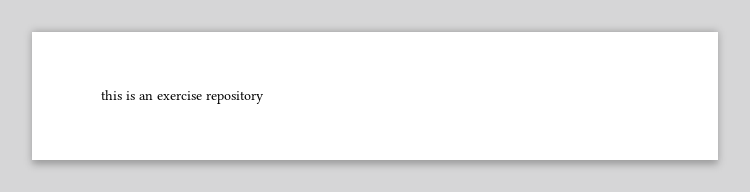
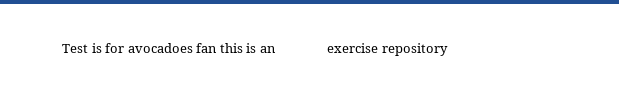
- this is an exercise repository
+ Test is for avocadoes fan this is an exercise repository

